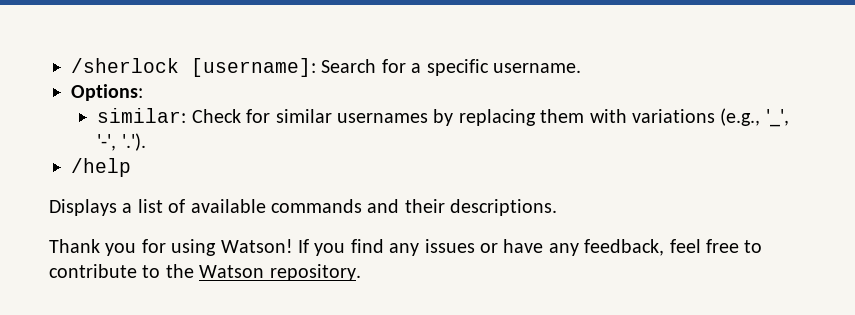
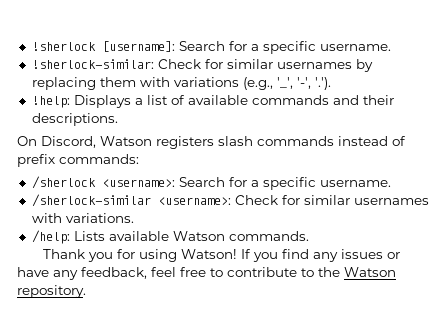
- /sherlock [username]: Search for a specific username.
+ !sherlock [username]: Search for a specific username.
- Options:
- similar: Check for similar usernames by replacing them with variations (e.g., '_', '-', '.').
+ !sherlock-similar: Check for similar usernames by replacing them with variations (e.g., '_', '-', '.').
- /help
- Displays a list of available commands and their descriptions.
+ !help: Displays a list of available commands and their descriptions.
+ On Discord, Watson registers slash commands instead of prefix commands:
+ /sherlock <username>: Search for a specific username.
+ /sherlock-similar <username>: Check for similar usernames with variations.
+ /help: Lists available Watson commands.

